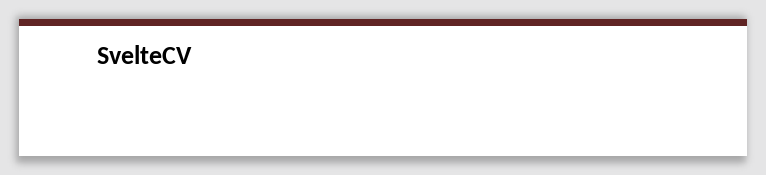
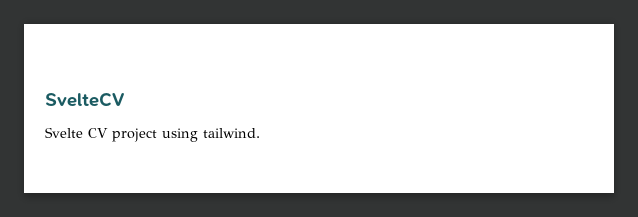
+ Svelte CV project using tailwind.

